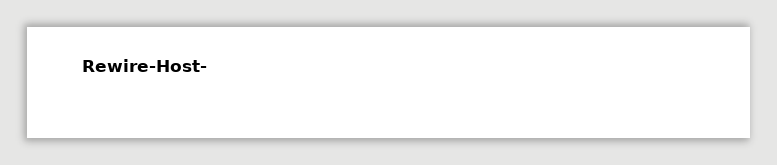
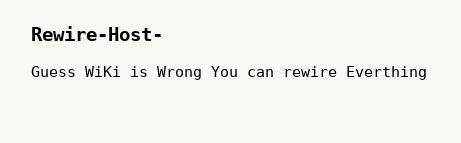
+ Guess WiKi is Wrong You can rewire Everthing

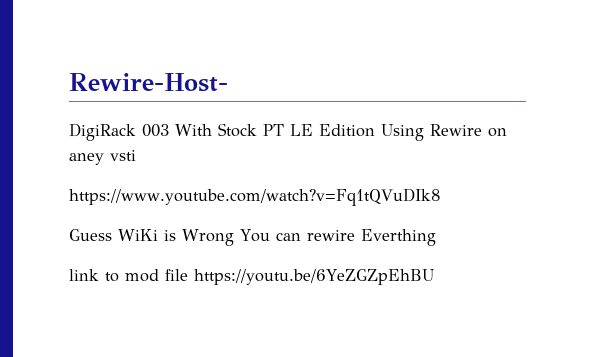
+ DigiRack 003 With Stock PT LE Edition Using Rewire on aney vsti
+ https://www.youtube.com/watch?v=Fq1tQVuDIk8
+ link to mod file https://youtu.be/6YeZGZpEhBU

